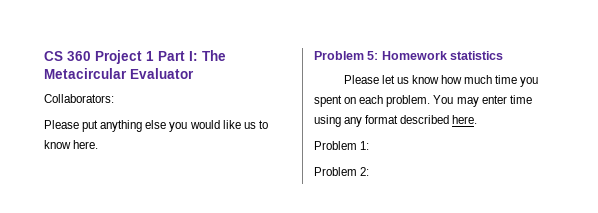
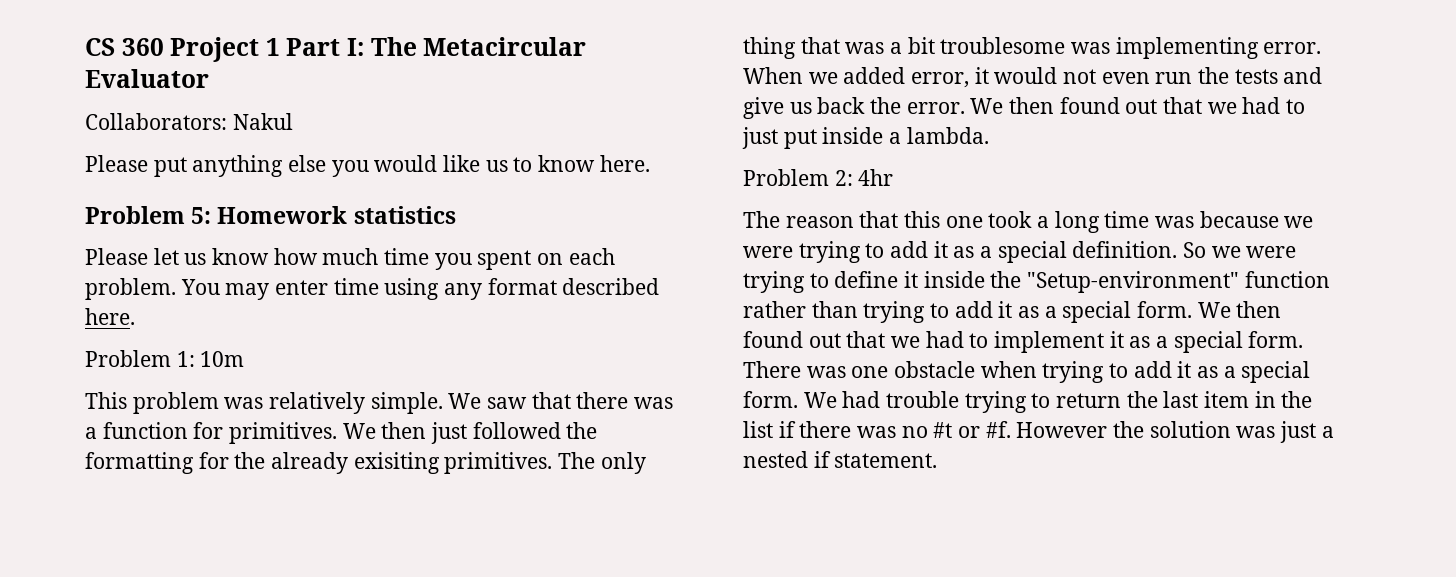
- Collaborators:
+ Collaborators: Nakul
- Problem 1:
- Problem 2:
+ Problem 1: 10m
+ This problem was relatively simple. We saw that there was a function for primitives. We then just followed the formatting for the already exisiting primitives. The only thing that was a bit troublesome was implementing error. When we added error, it would not even run the tests and give us back the error. We then found out that we had to just put inside a lambda.
+ Problem 2: 4hr
+ The reason that this one took a long time was because we were trying to add it as a special definition. So we were trying to define it inside the "Setup-environment" function rather than trying to add it as a special form. We then found out that we had to implement it as a special form. There was one obstacle when trying to add it as a special form. We had trouble trying to return the last item in the list if there was no #t or #f. However the solution was just a nested if statement.

